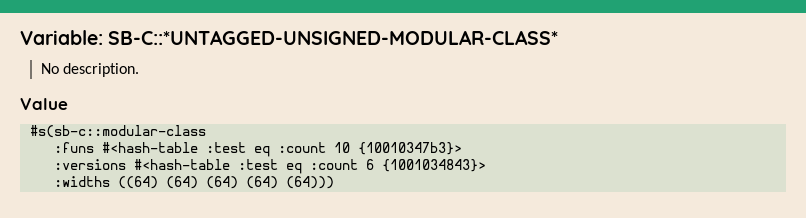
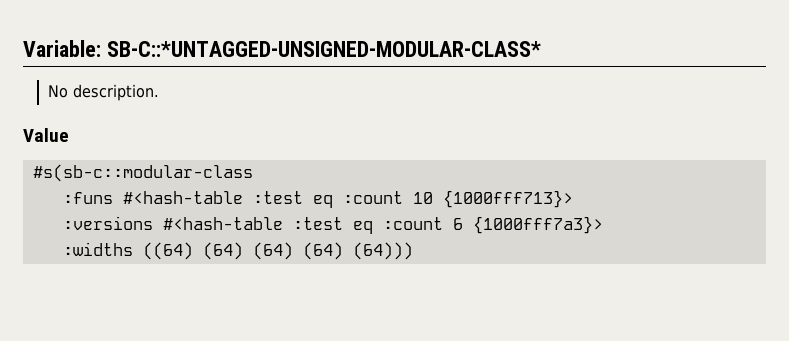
- :funs #<hash-table :test eq :count 10 {10010347b3}>
+ :funs #<hash-table :test eq :count 10 {1000fff713}>
- :versions #<hash-table :test eq :count 6 {1001034843}>
+ :versions #<hash-table :test eq :count 6 {1000fff7a3}>

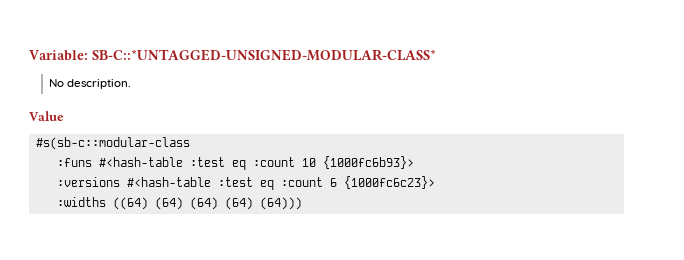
- :funs #<hash-table :test eq :count 10 {1000fff713}>
+ :funs #<hash-table :test eq :count 10 {1000fc6b93}>
- :versions #<hash-table :test eq :count 6 {1000fff7a3}>
+ :versions #<hash-table :test eq :count 6 {1000fc6c23}>

